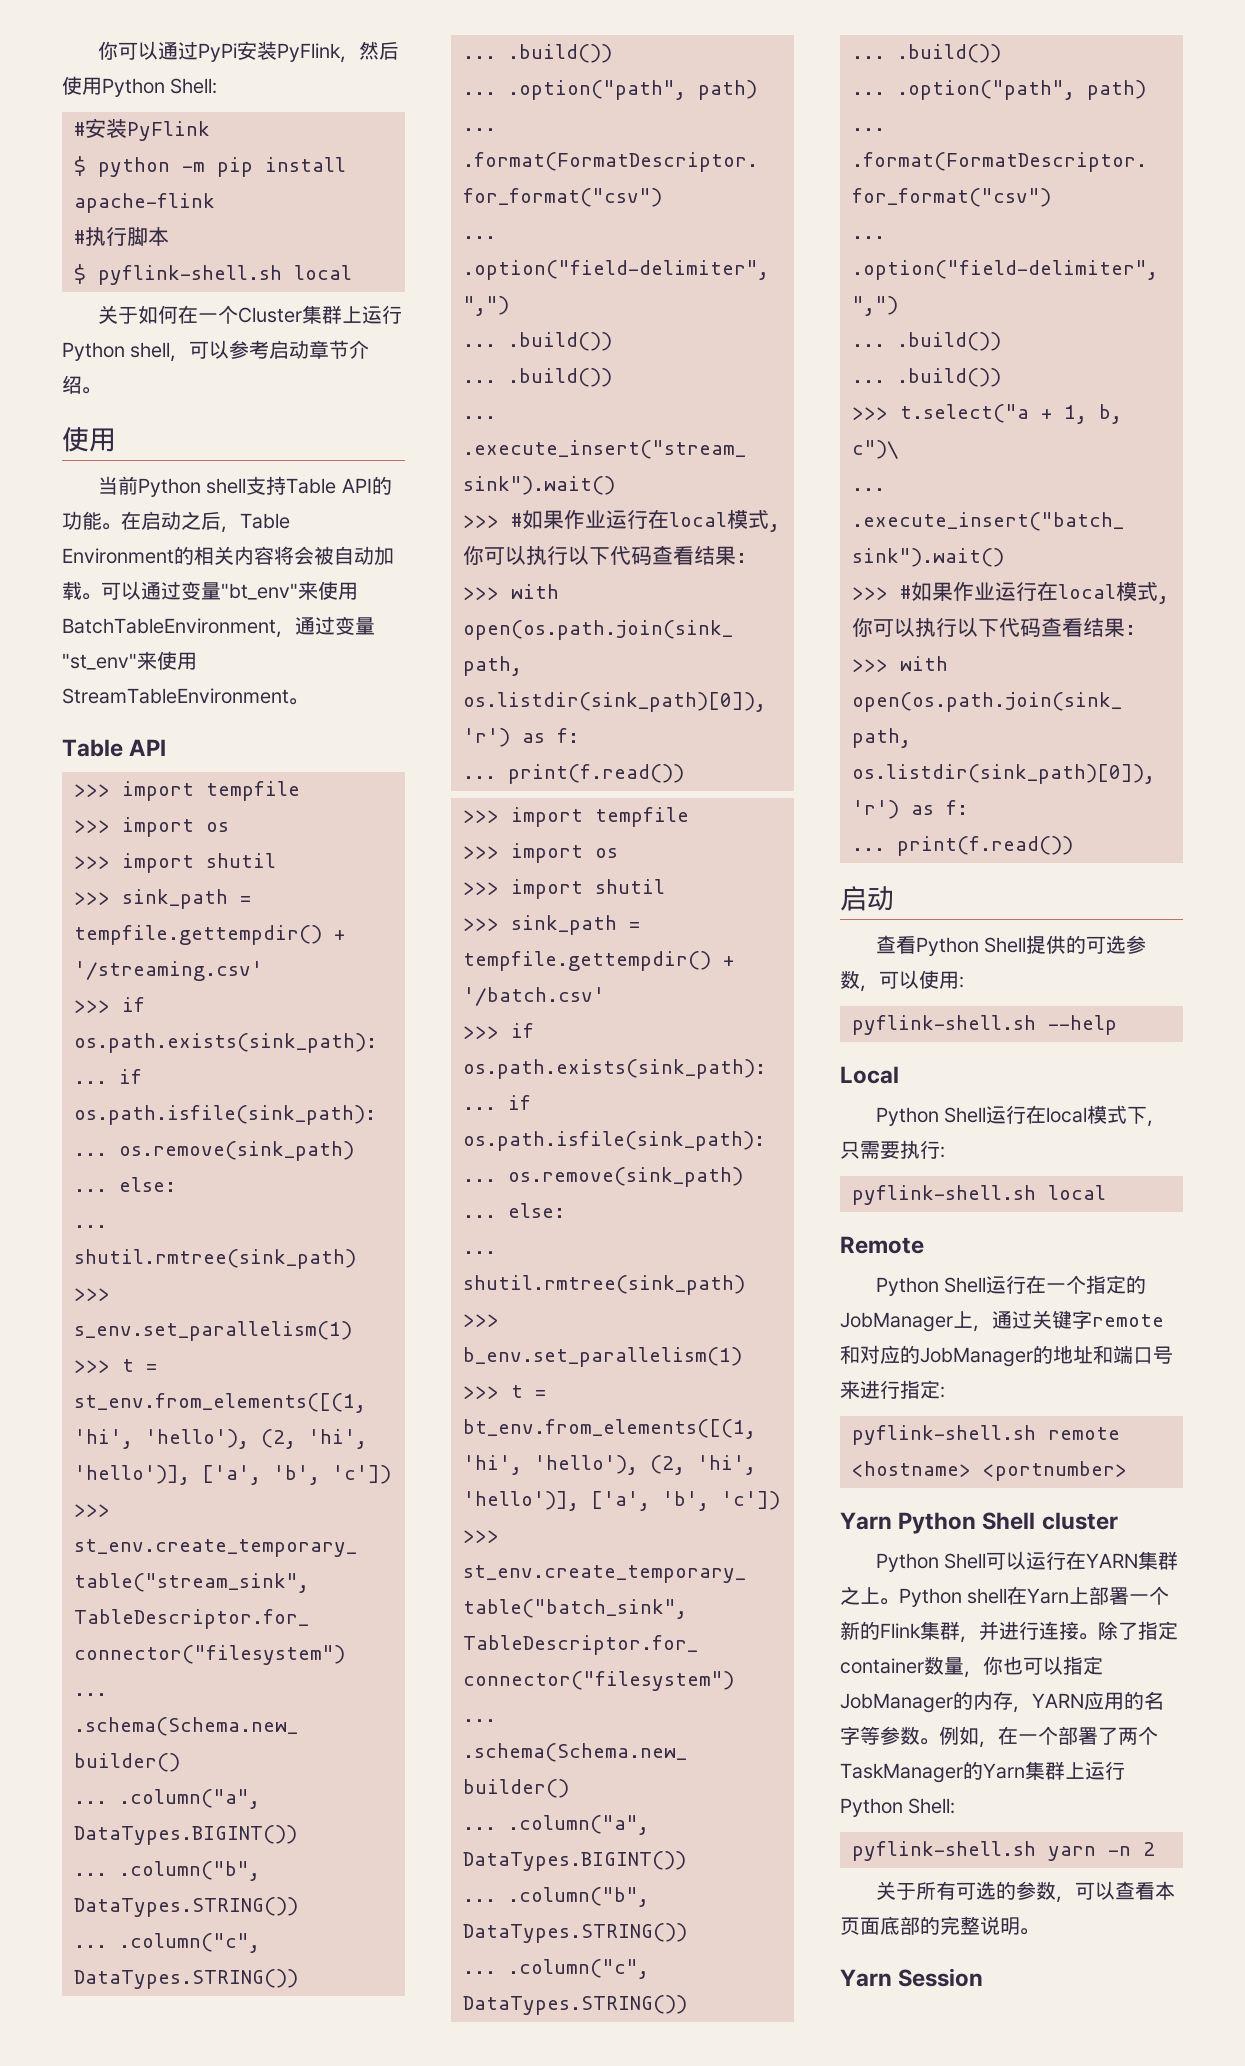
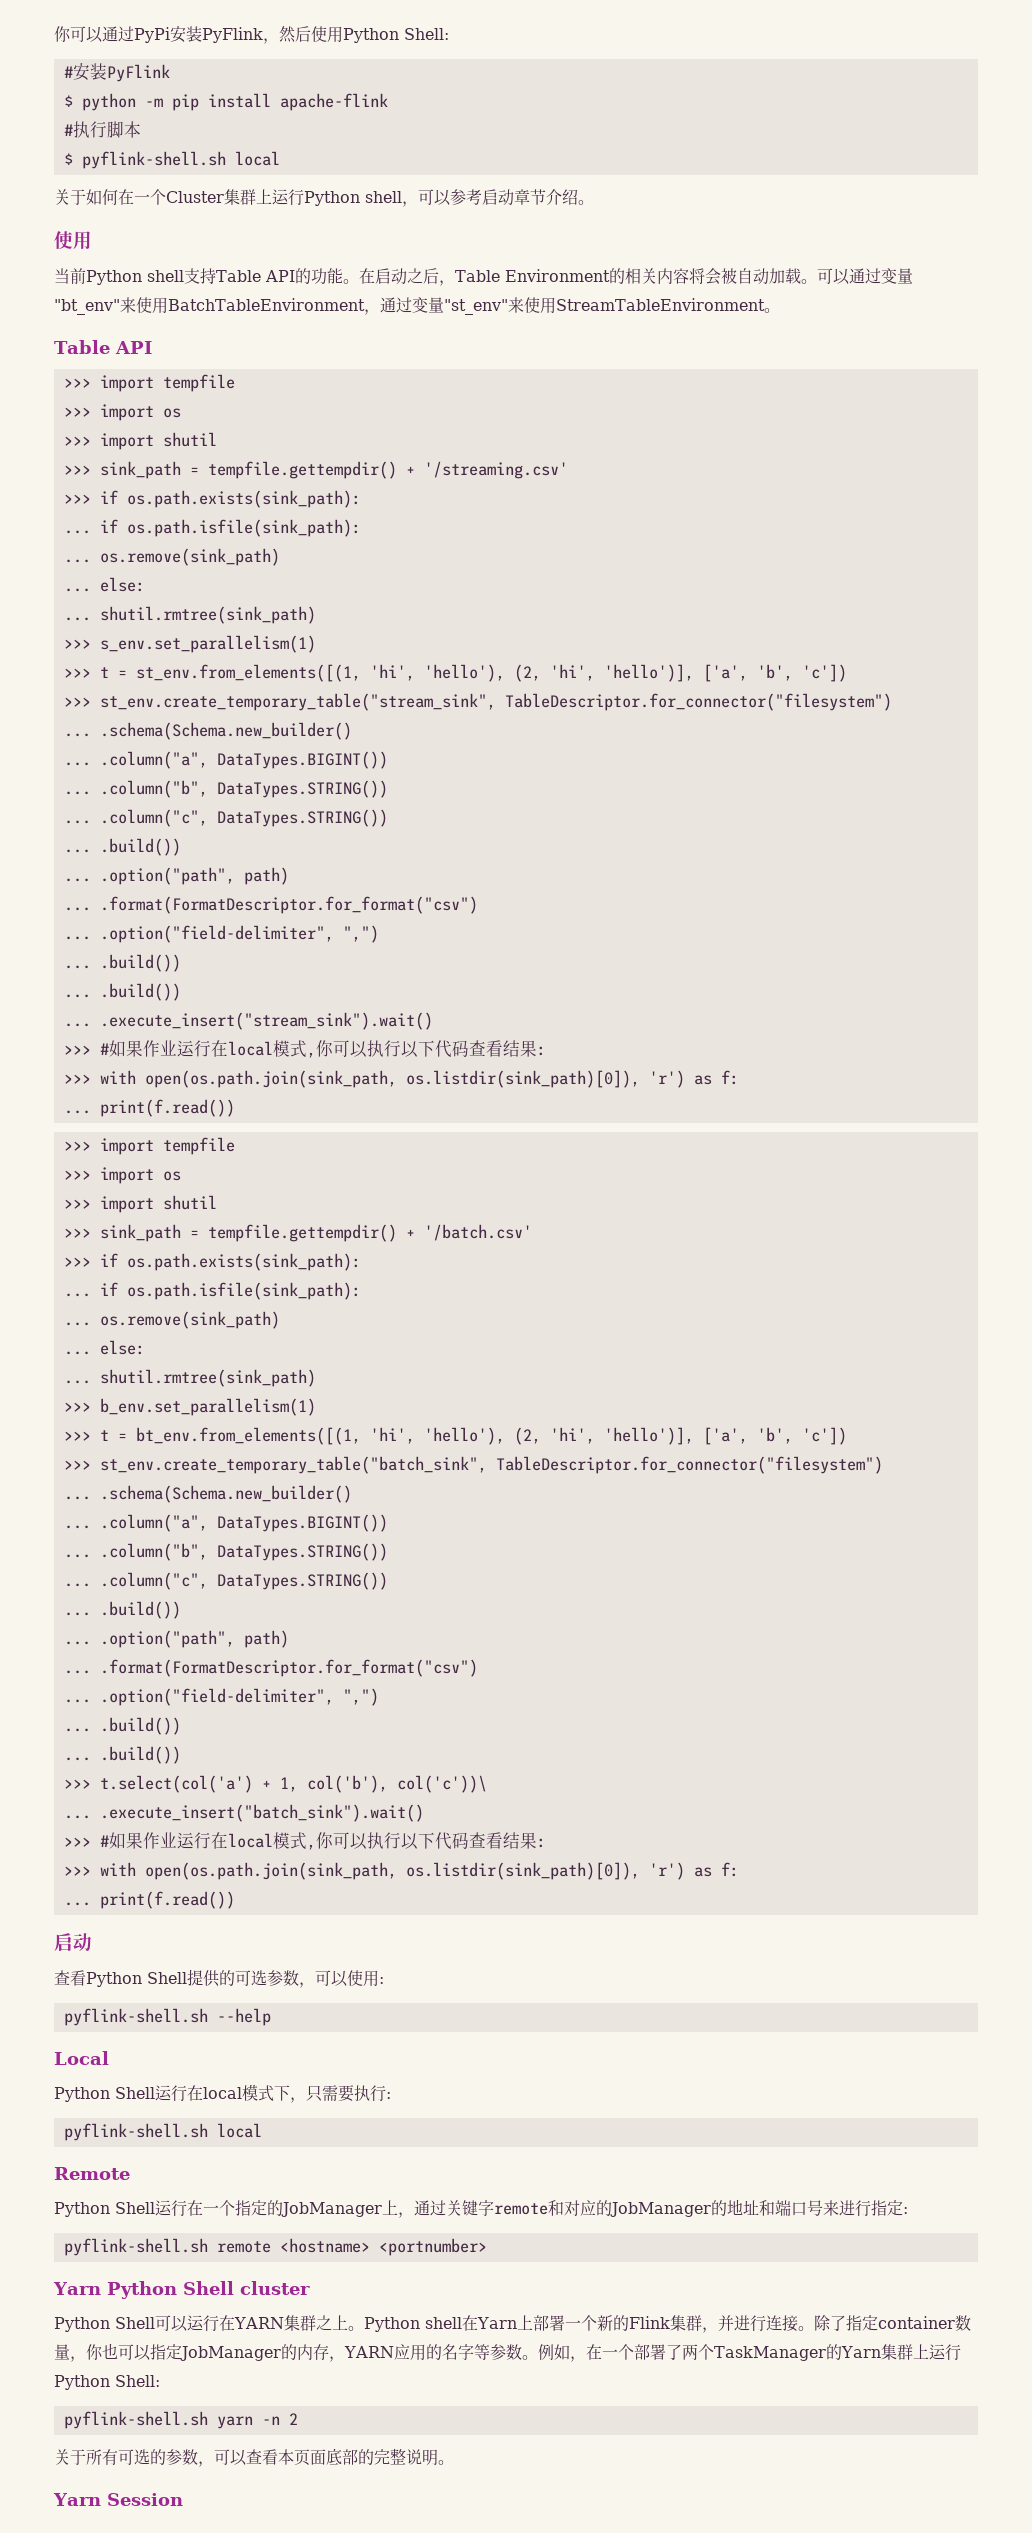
- >>> t.select("a + 1, b, c")\
+ >>> t.select(col('a') + 1, col('b'), col('c'))\

